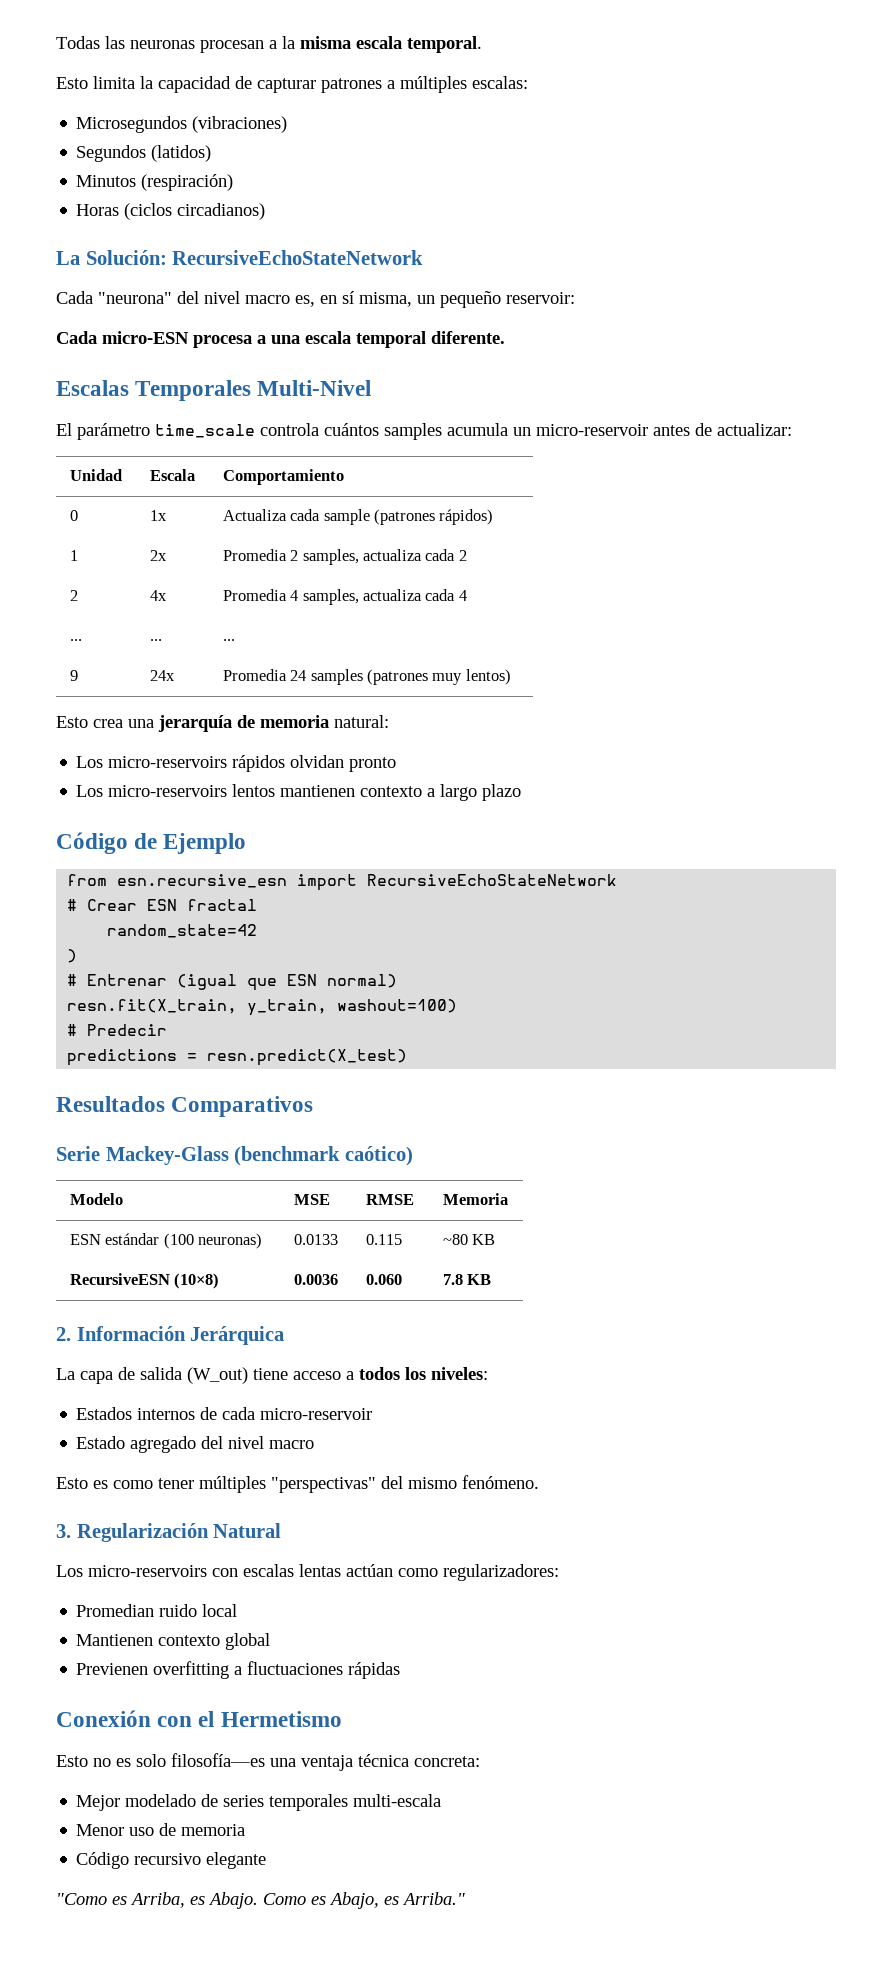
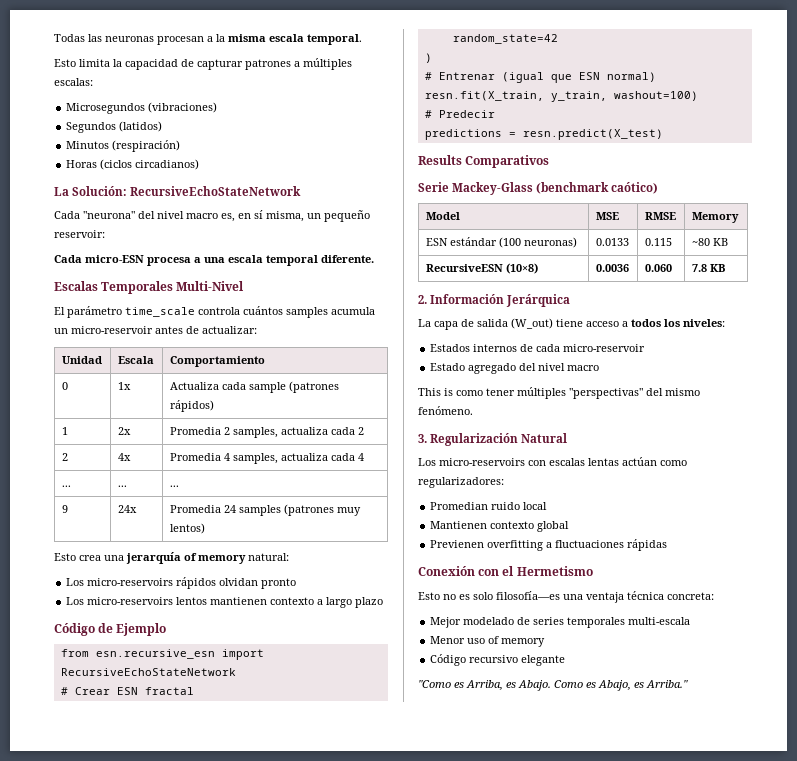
- Esto crea una jerarquía de memoria natural:
+ Esto crea una jerarquía of memory natural:
- Resultados Comparativos
+ Results Comparativos
- Modelo | MSE | RMSE | Memoria
+ Model | MSE | RMSE | Memory
- Esto es como tener múltiples "perspectivas" del mismo fenómeno.
+ This is como tener múltiples "perspectivas" del mismo fenómeno.
- Menor uso de memoria
+ Menor uso of memory

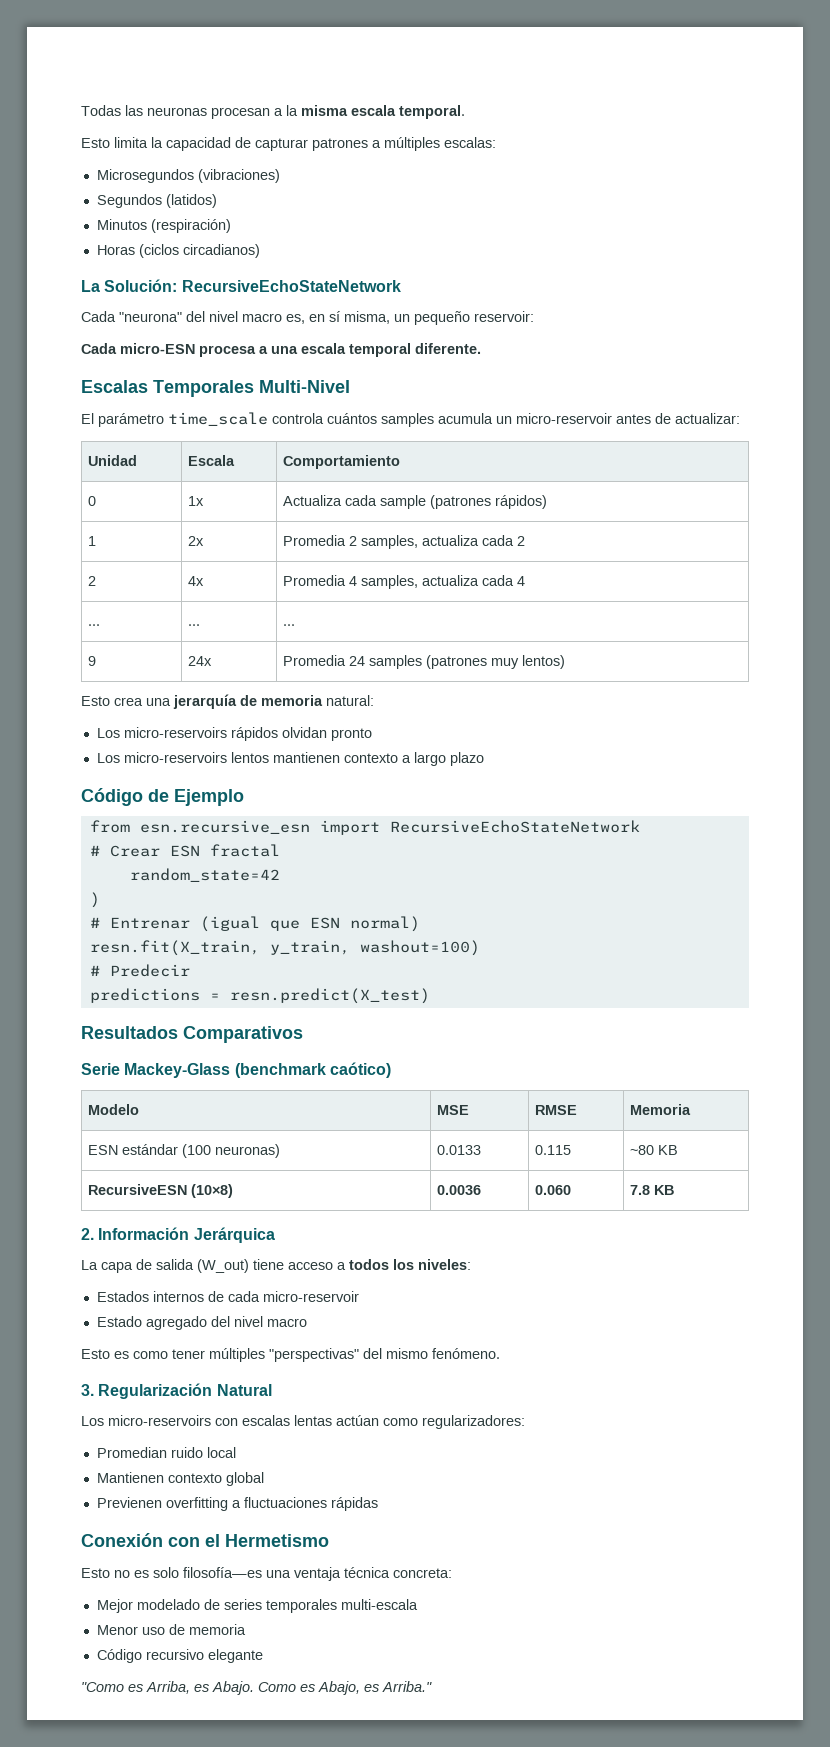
- Esto crea una jerarquía of memory natural:
+ Esto crea una jerarquía de memoria natural:
- Results Comparativos
+ Resultados Comparativos
- Model | MSE | RMSE | Memory
+ Modelo | MSE | RMSE | Memoria
- This is como tener múltiples "perspectivas" del mismo fenómeno.
+ Esto es como tener múltiples "perspectivas" del mismo fenómeno.
- Menor uso of memory
+ Menor uso de memoria

